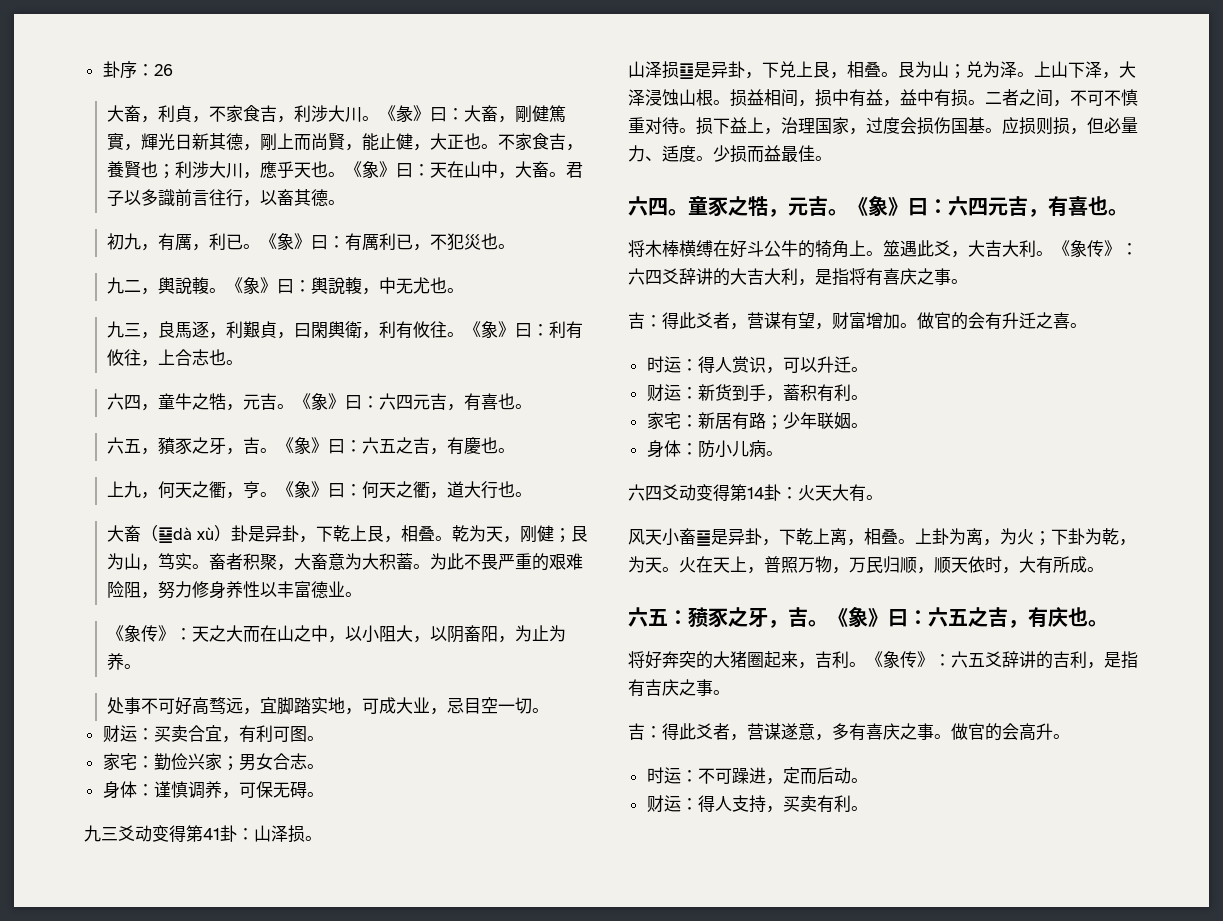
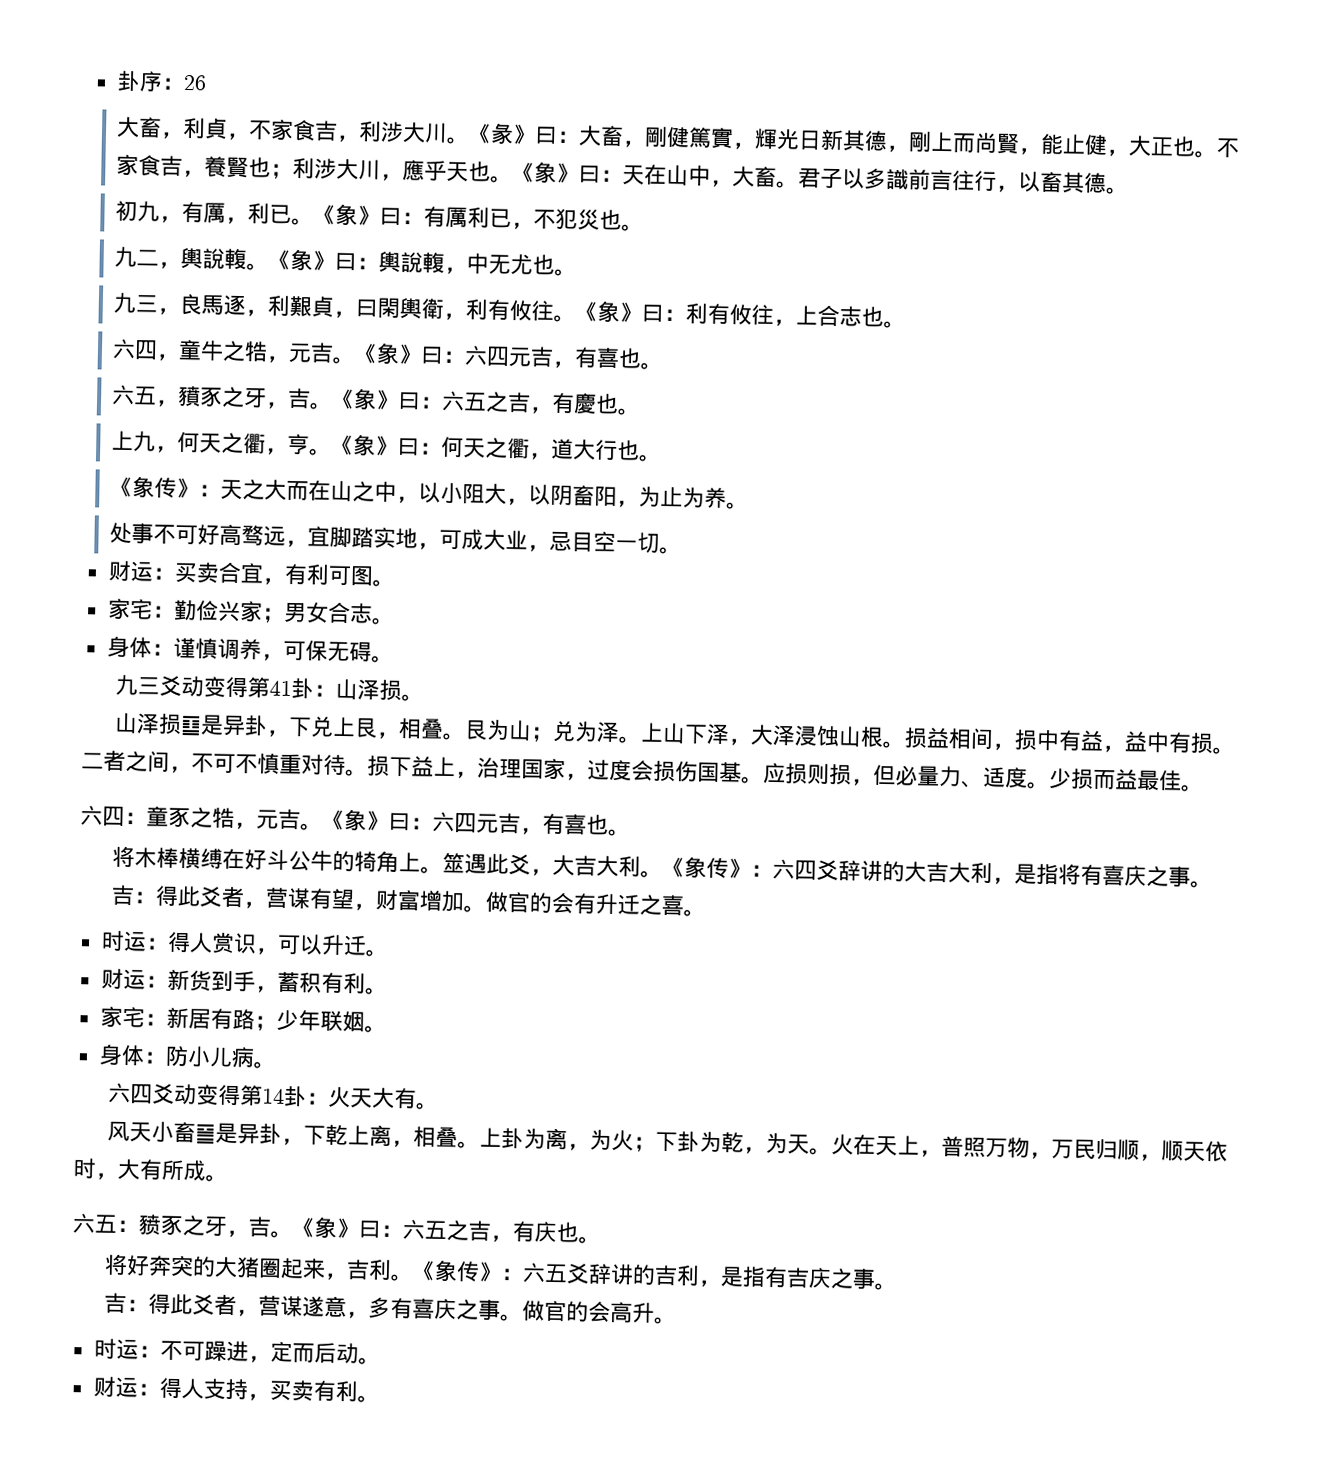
- 大畜（䷙dà xù）卦是异卦，下乾上艮，相叠。乾为天，刚健；艮为山，笃实。畜者积聚，大畜意为大积蓄。为此不畏严重的艰难险阻，努力修身养性以丰富德业。
- 六四。童豕之牿，元吉。
+ 六四：童豕之牿，元吉。

